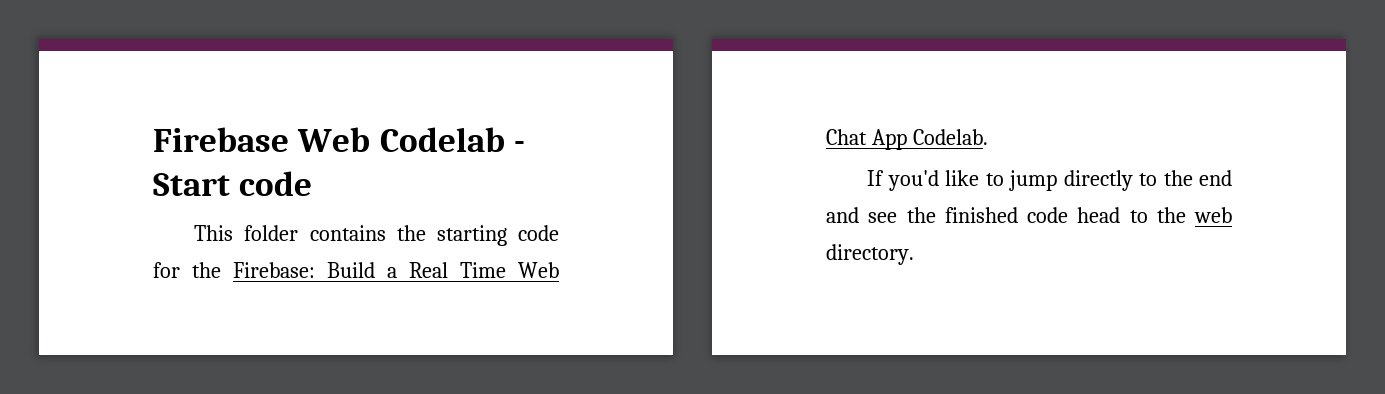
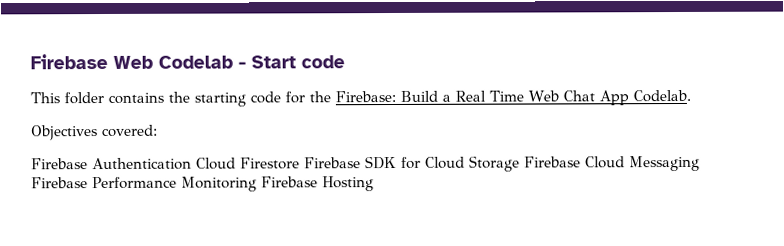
- If you'd like to jump directly to the end and see the finished code head to the web directory.
+ Objectives covered:
+ Firebase Authentication Cloud Firestore Firebase SDK for Cloud Storage Firebase Cloud Messaging Firebase Performance Monitoring Firebase Hosting

